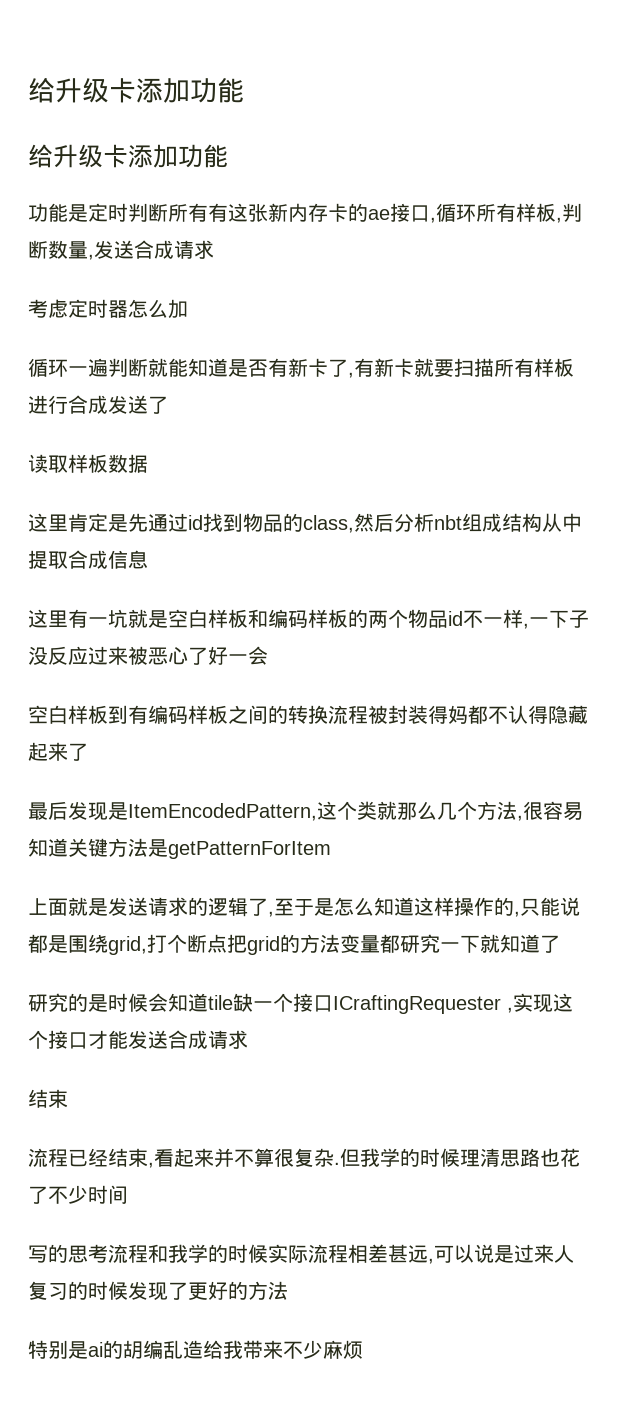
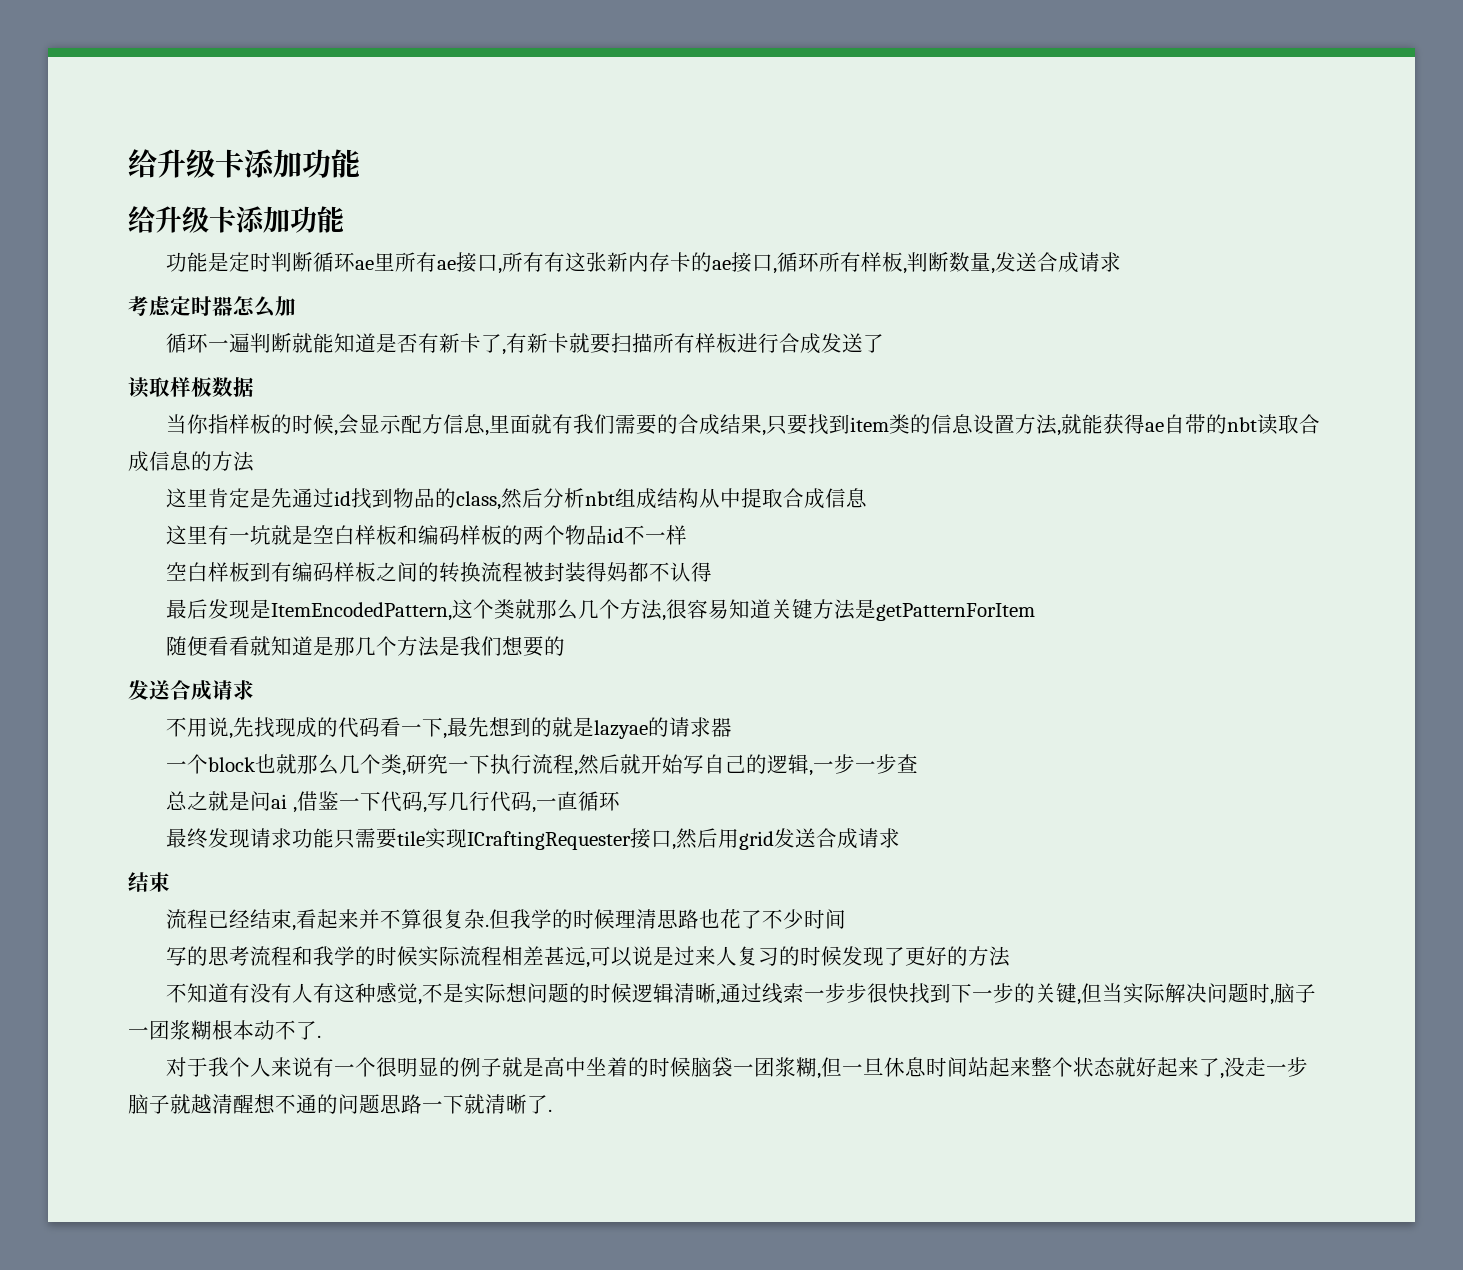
- 功能是定时判断所有有这张新内存卡的ae接口,循环所有样板,判断数量,发送合成请求
+ 功能是定时判断循环ae里所有ae接口,所有有这张新内存卡的ae接口,循环所有样板,判断数量,发送合成请求
+ 当你指样板的时候,会显示配方信息,里面就有我们需要的合成结果,只要找到item类的信息设置方法,就能获得ae自带的nbt读取合成信息的方法
- 这里有一坑就是空白样板和编码样板的两个物品id不一样,一下子没反应过来被恶心了好一会
+ 这里有一坑就是空白样板和编码样板的两个物品id不一样
- 空白样板到有编码样板之间的转换流程被封装得妈都不认得隐藏起来了
+ 空白样板到有编码样板之间的转换流程被封装得妈都不认得
- 上面就是发送请求的逻辑了,至于是怎么知道这样操作的,只能说都是围绕grid,打个断点把grid的方法变量都研究一下就知道了
- 研究的是时候会知道tile缺一个接口ICraftingRequester ,实现这个接口才能发送合成请求
+ 随便看看就知道是那几个方法是我们想要的
+ 发送合成请求
+ 不用说,先找现成的代码看一下,最先想到的就是lazyae的请求器
+ 一个block也就那么几个类,研究一下执行流程,然后就开始写自己的逻辑,一步一步查
+ 总之就是问ai ,借鉴一下代码,写几行代码,一直循环
+ 最终发现请求功能只需要tile实现ICraftingRequester接口,然后用grid发送合成请求
- 特别是ai的胡编乱造给我带来不少麻烦
+ 不知道有没有人有这种感觉,不是实际想问题的时候逻辑清晰,通过线索一步步很快找到下一步的关键,但当实际解决问题时,脑子一团浆糊根本动不了.
+ 对于我个人来说有一个很明显的例子就是高中坐着的时候脑袋一团浆糊,但一旦休息时间站起来整个状态就好起来了,没走一步脑子就越清醒想不通的问题思路一下就清晰了.

